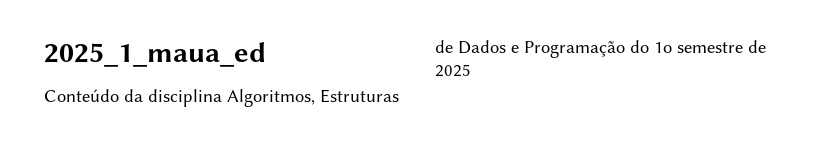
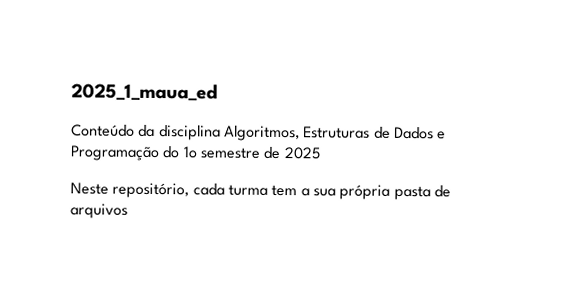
+ Neste repositório, cada turma tem a sua própria pasta de arquivos

